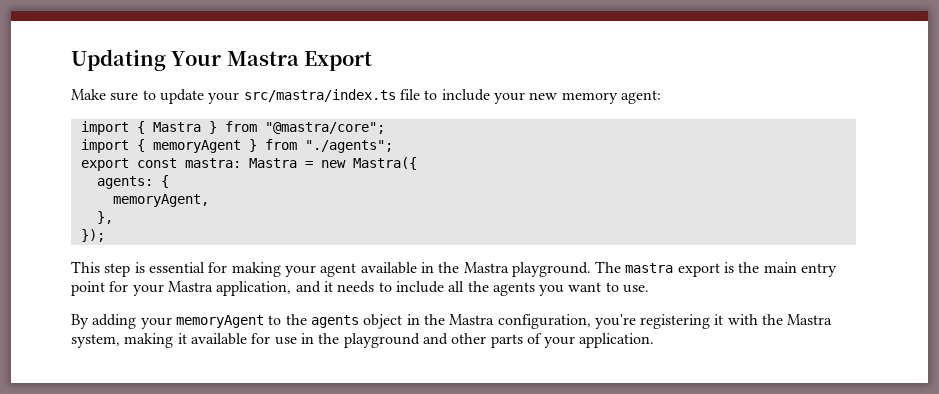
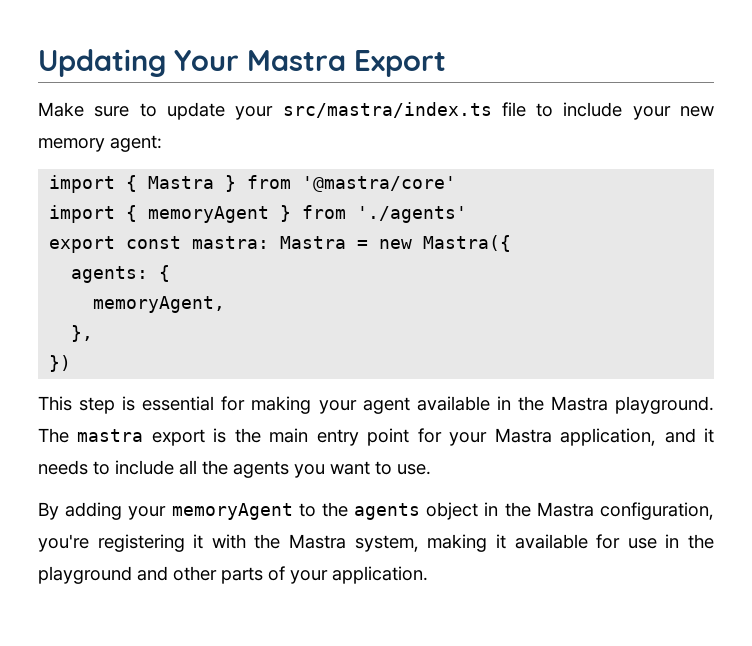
- import { Mastra } from "@mastra/core";
+ import { Mastra } from '@mastra/core'
- import { memoryAgent } from "./agents";
+ import { memoryAgent } from './agents'
- });
+ })

